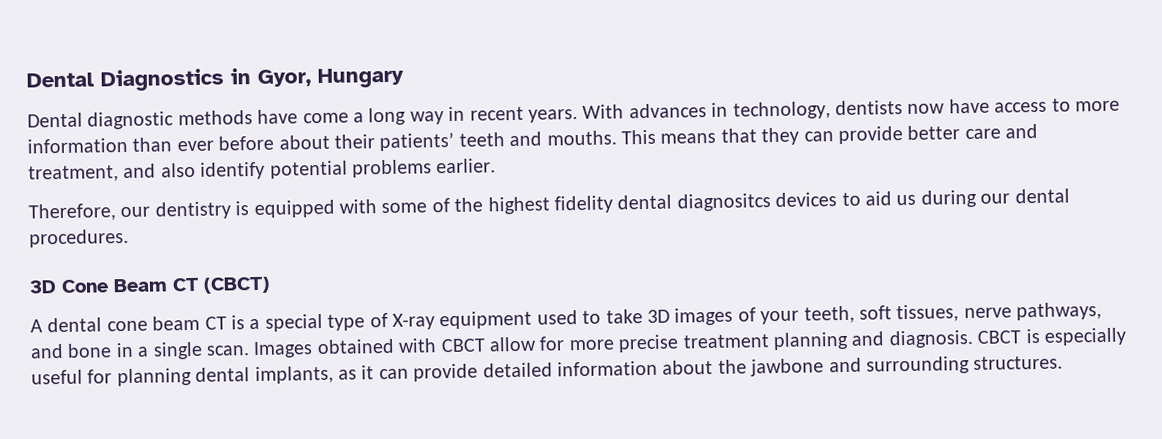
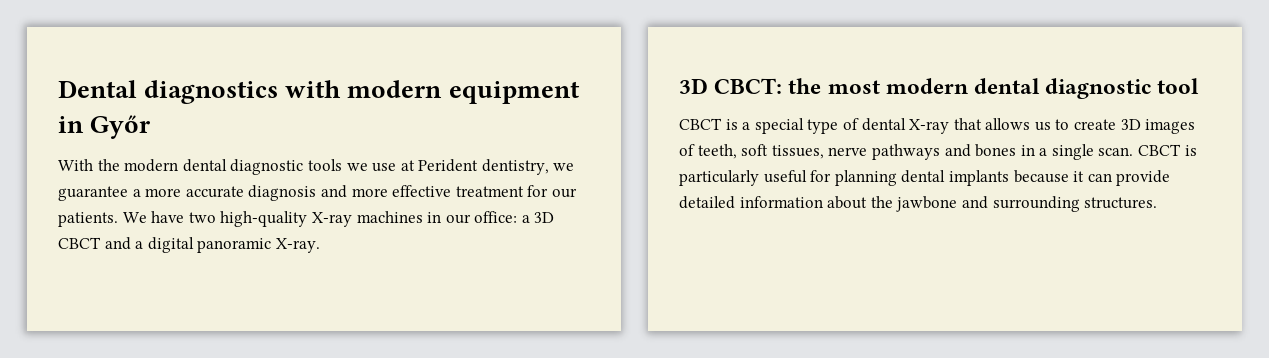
- Dental Diagnostics in Gyor, Hungary
- Dental diagnostic methods have come a long way in recent years. With advances in technology, dentists now have access to more information than ever before about their patients’ teeth and mouths. This means that they can provide better care and treatment, and also identify potential problems earlier.
- Therefore, our dentistry is equipped with some of the highest fidelity dental diagnositcs devices to aid us during our dental procedures.
- 3D Cone Beam CT (CBCT)
- A dental cone beam CT is a special type of X-ray equipment used to take 3D images of your teeth, soft tissues, nerve pathways, and bone in a single scan.
+ Dental diagnostics with modern equipment in Győr
+ With the modern dental diagnostic tools we use at Perident dentistry, we guarantee a more accurate diagnosis and more effective treatment for our patients. We have two high-quality X-ray machines in our office: a 3D CBCT and a digital panoramic X-ray.
+ 3D CBCT: the most modern dental diagnostic tool
+ CBCT is a special type of dental X-ray that allows us to create 3D images of teeth, soft tissues, nerve pathways and bones in a single scan.
- Images obtained with CBCT allow for more precise treatment planning and diagnosis. CBCT is especially useful for planning dental implants, as it can provide detailed information about the jawbone and surrounding structures.
+ CBCT is particularly useful for planning dental implants because it can provide detailed information about the jawbone and surrounding structures.

